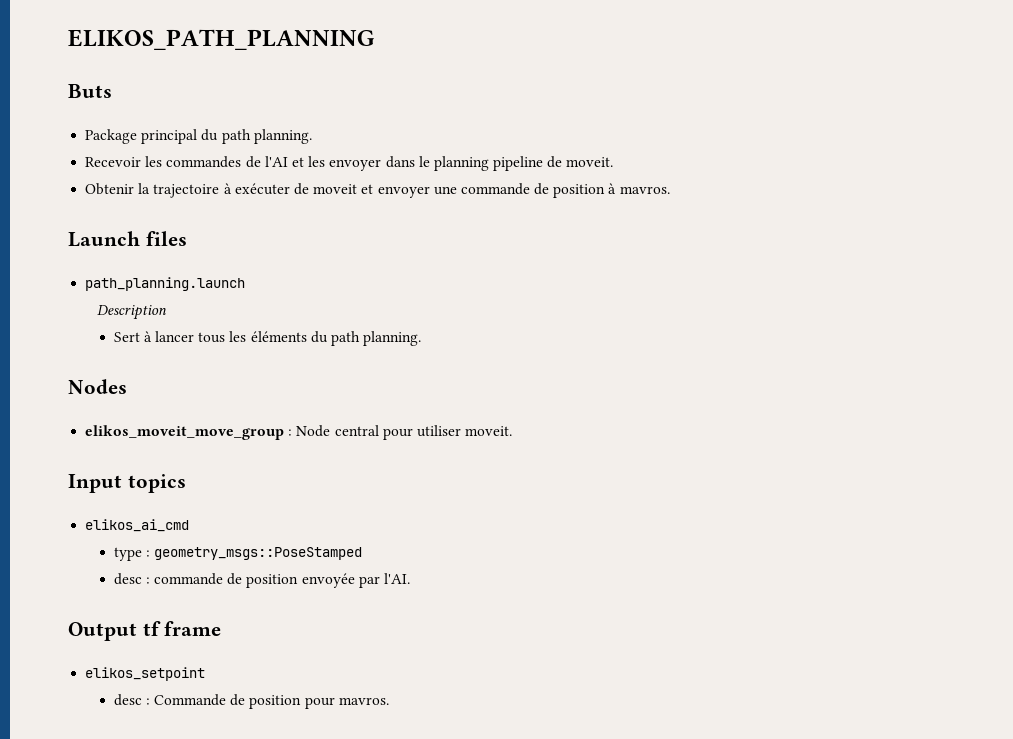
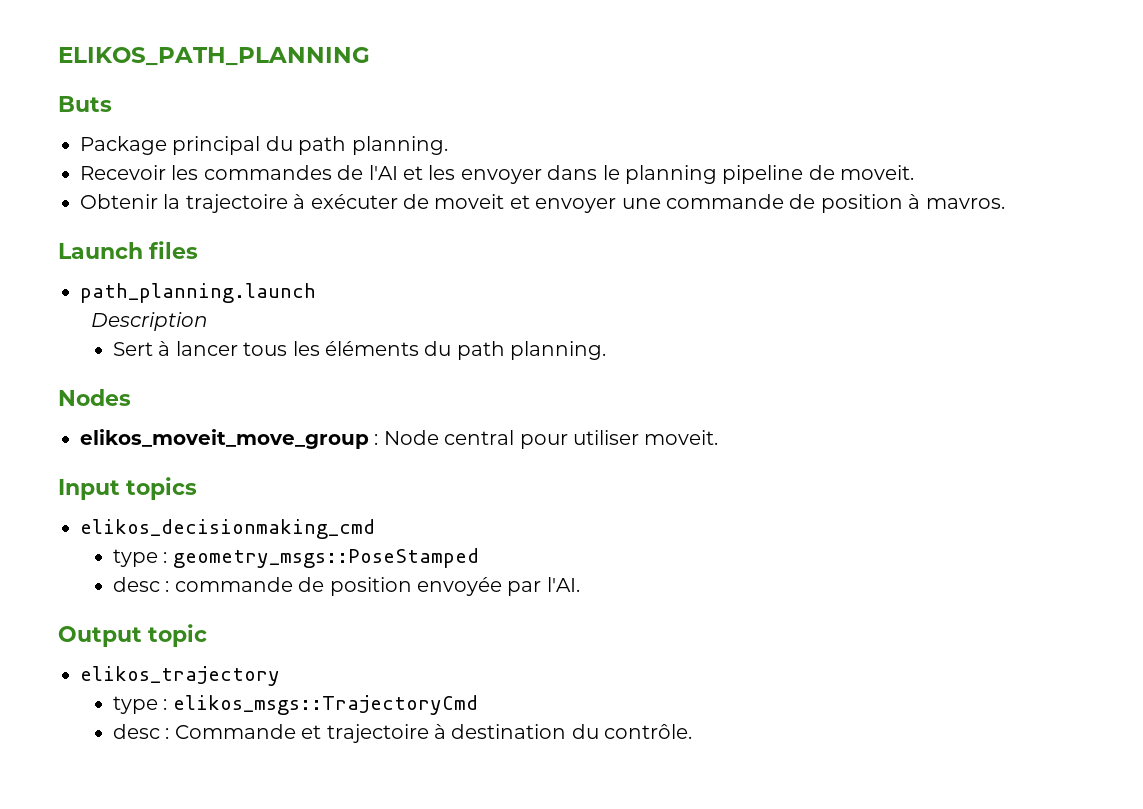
- elikos_ai_cmd
+ elikos_decisionmaking_cmd
- Output tf frame
- elikos_setpoint
- desc : Commande de position pour mavros.
+ Output topic
+ elikos_trajectory
+ type : elikos_msgs::TrajectoryCmd
+ desc : Commande et trajectoire à destination du contrôle.

